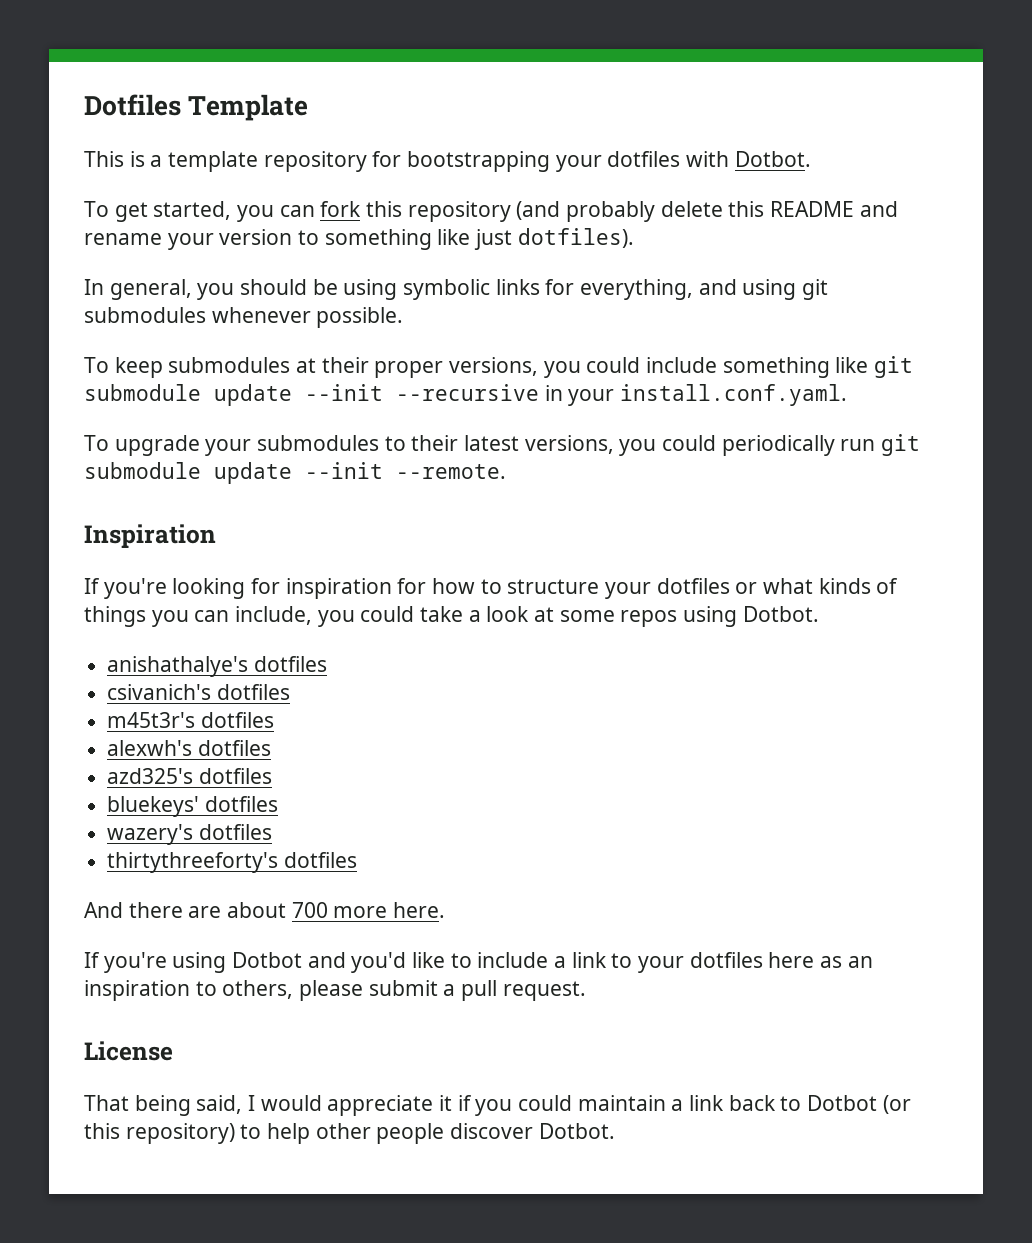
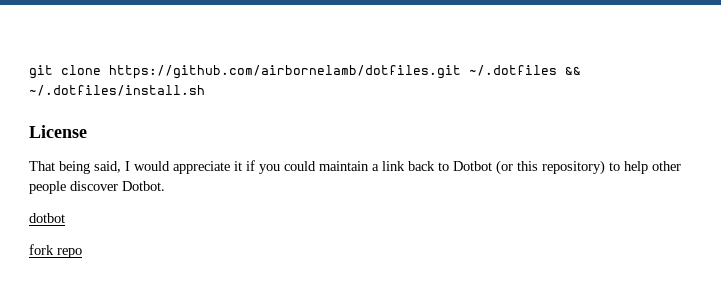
- Dotfiles Template
- This is a template repository for bootstrapping your dotfiles with Dotbot.
- To get started, you can fork this repository (and probably delete this README and rename your version to something like just dotfiles).
- In general, you should be using symbolic links for everything, and using git submodules whenever possible.
- To keep submodules at their proper versions, you could include something like git submodule update --init --recursive in your install.conf.yaml.
- To upgrade your submodules to their latest versions, you could periodically run git submodule update --init --remote.
- Inspiration
- If you're looking for inspiration for how to structure your dotfiles or what kinds of things you can include, you could take a look at some repos using Dotbot.
- anishathalye's dotfiles
- csivanich's dotfiles
- m45t3r's dotfiles
- alexwh's dotfiles
- azd325's dotfiles
- bluekeys' dotfiles
- wazery's dotfiles
- thirtythreeforty's dotfiles
- And there are about 700 more here.
- If you're using Dotbot and you'd like to include a link to your dotfiles here as an inspiration to others, please submit a pull request.
+ git clone https://github.com/airbornelamb/dotfiles.git ~/.dotfiles && ~/.dotfiles/install.sh
+ dotbot
+ fork repo

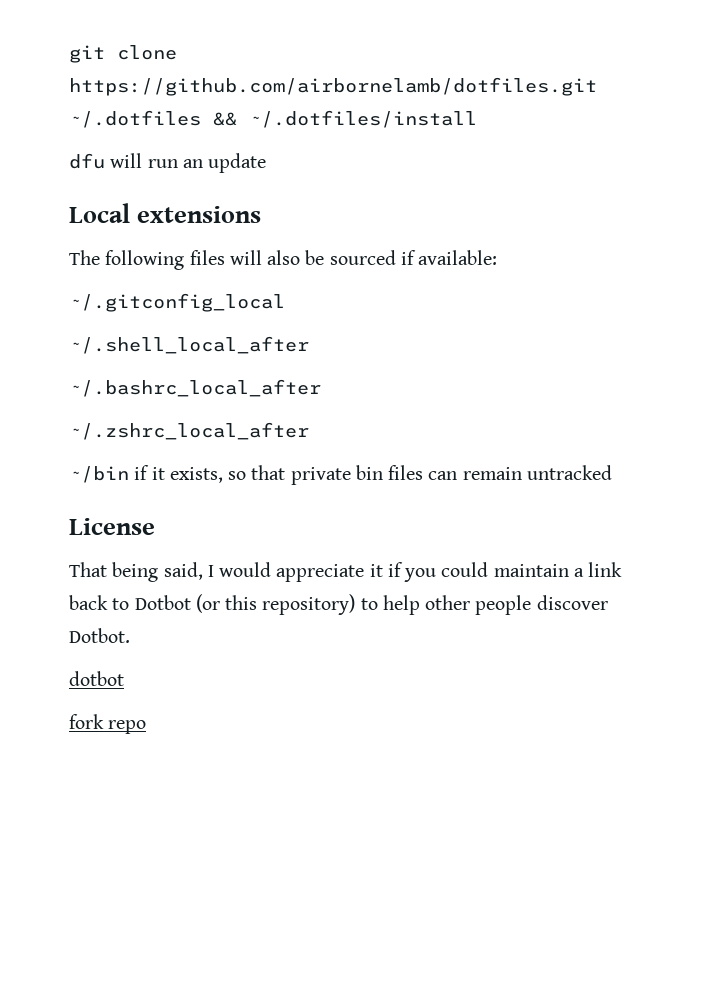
- git clone https://github.com/airbornelamb/dotfiles.git ~/.dotfiles && ~/.dotfiles/install.sh
+ git clone https://github.com/airbornelamb/dotfiles.git ~/.dotfiles && ~/.dotfiles/install
+ dfu will run an update
+ Local extensions
+ The following files will also be sourced if available:
+ ~/.gitconfig_local
+ ~/.shell_local_after
+ ~/.bashrc_local_after
+ ~/.zshrc_local_after
+ ~/bin if it exists, so that private bin files can remain untracked

